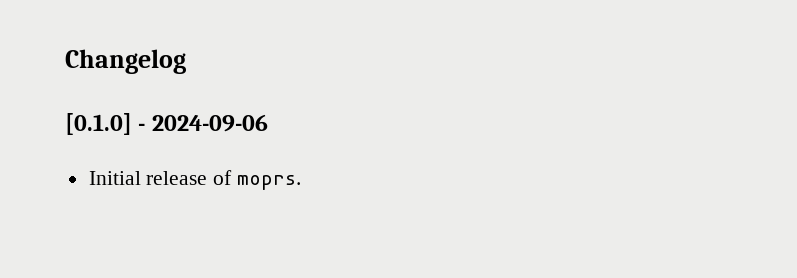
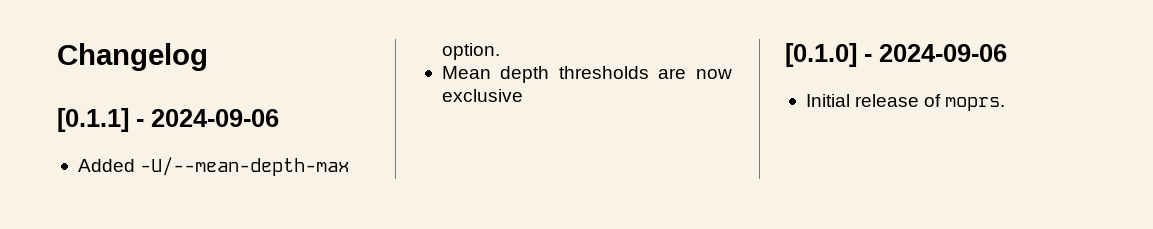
+ [0.1.1] - 2024-09-06
+ Added -U/--mean-depth-max option.
+ Mean depth thresholds are now exclusive

